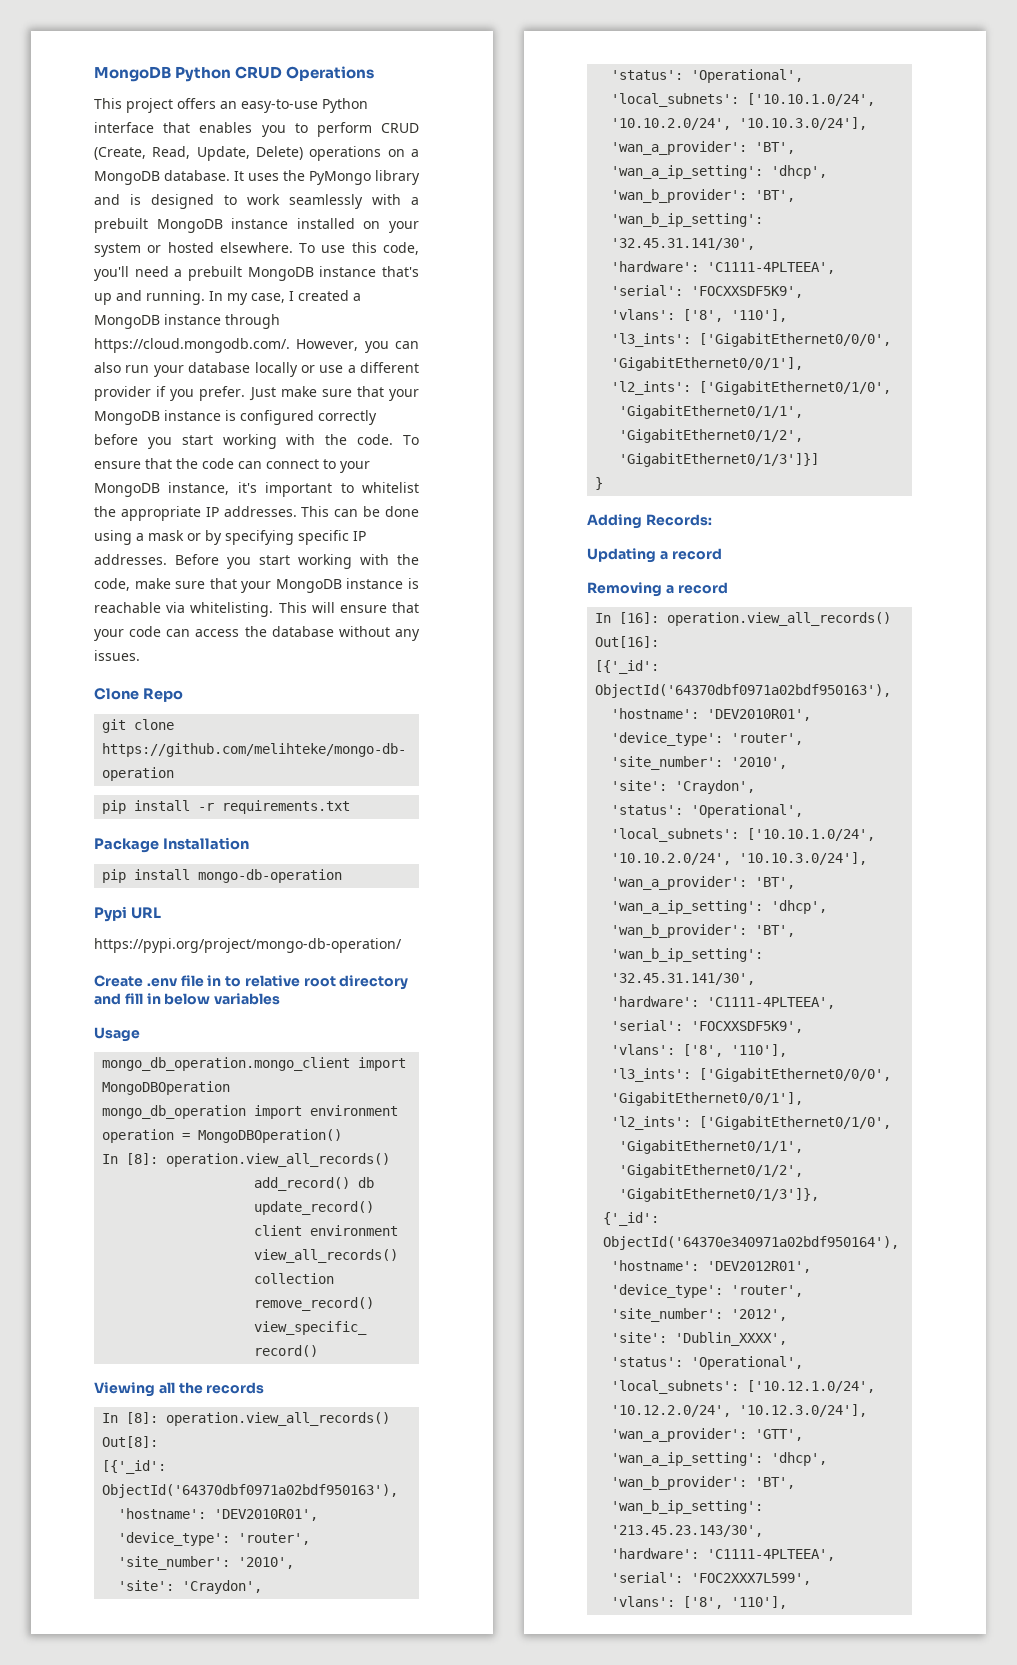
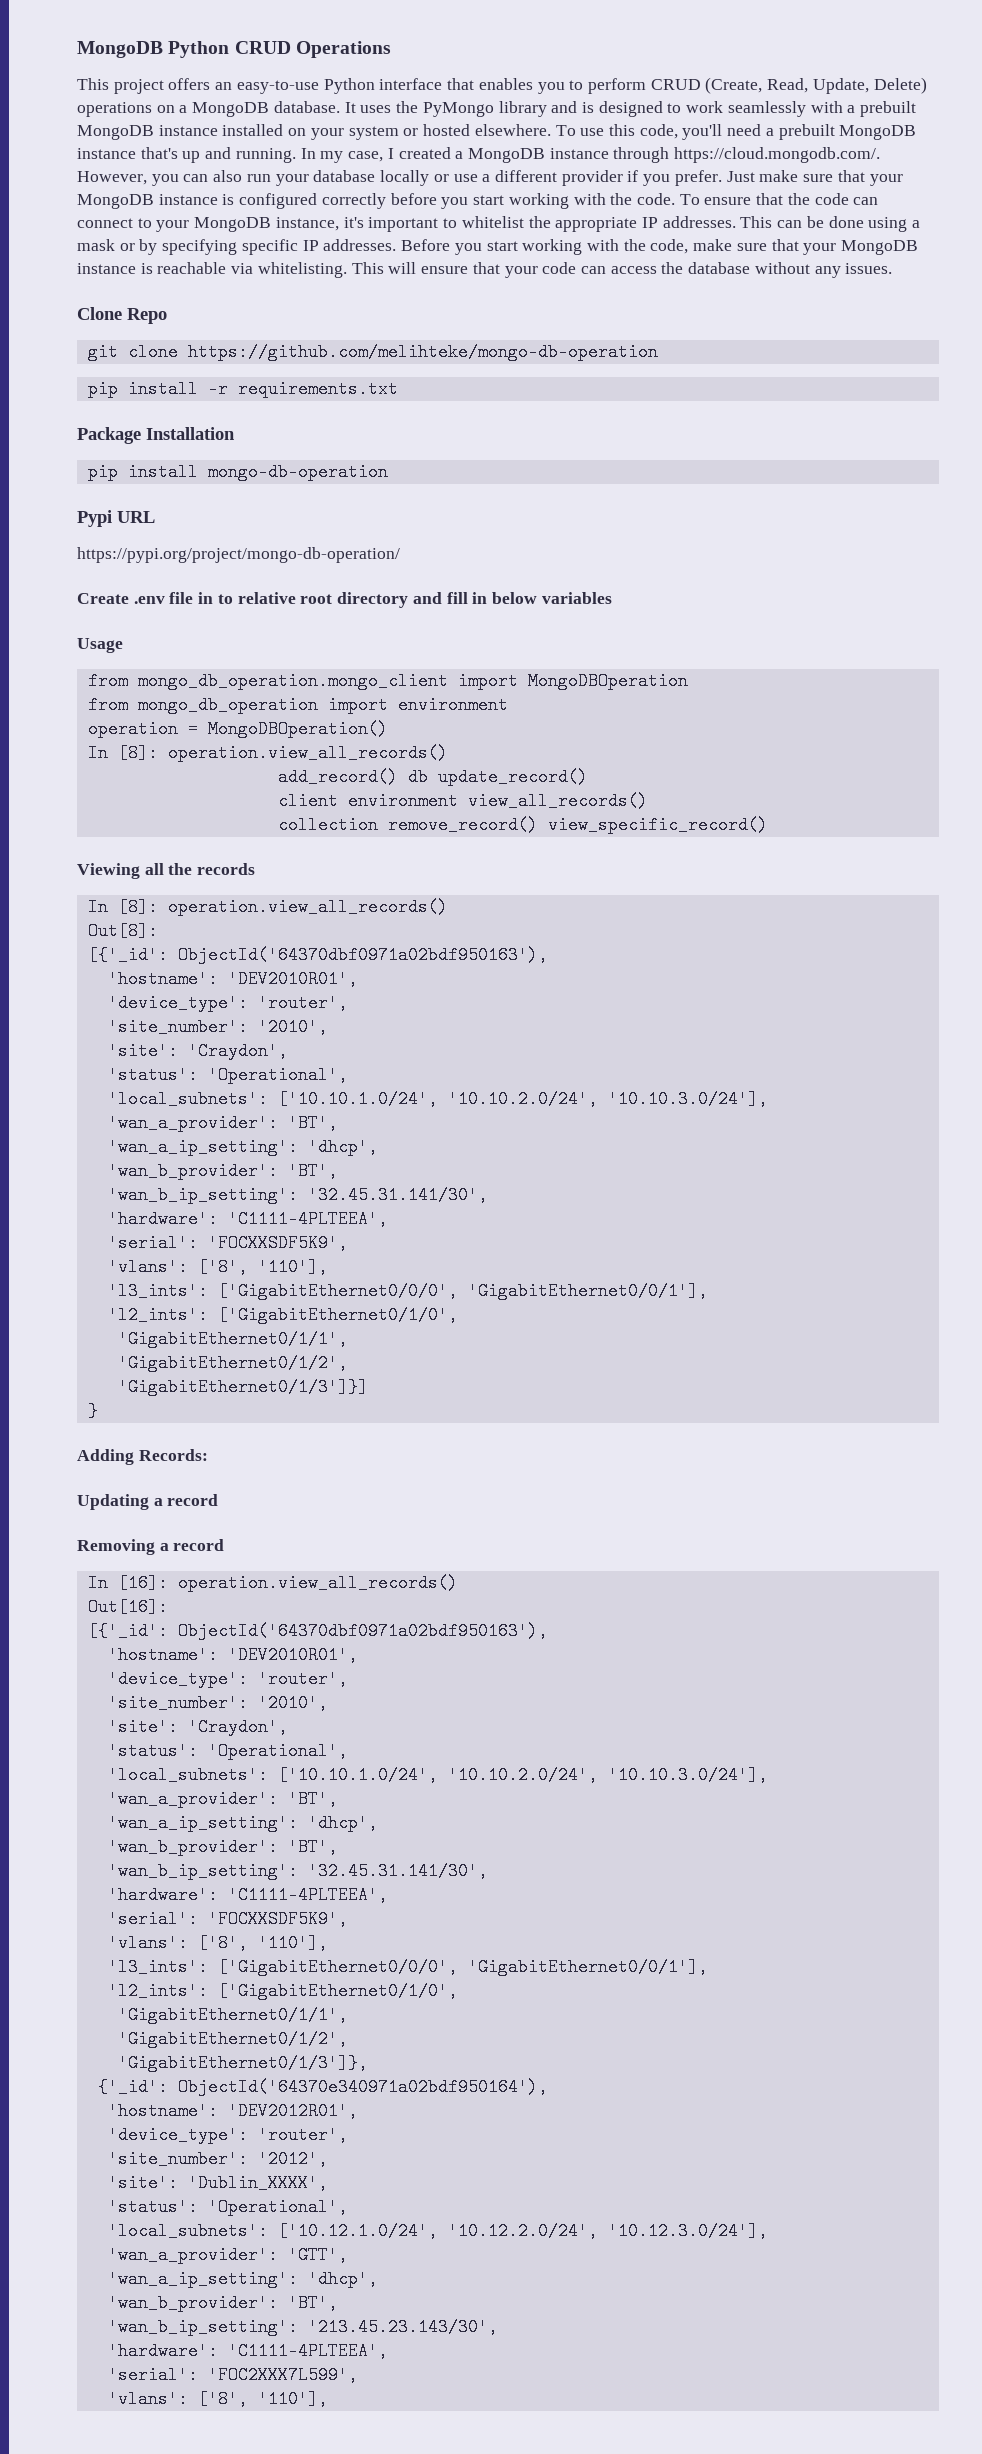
- mongo_db_operation.mongo_client import MongoDBOperation
+ from mongo_db_operation.mongo_client import MongoDBOperation
- mongo_db_operation import environment
+ from mongo_db_operation import environment

